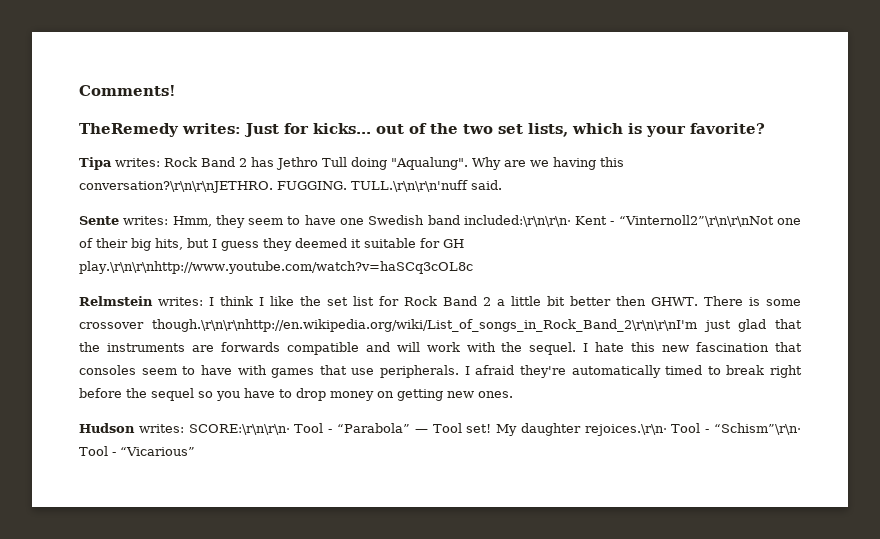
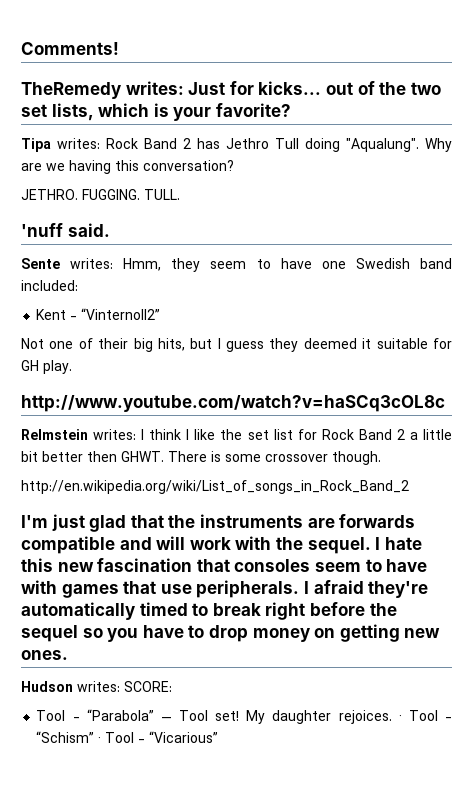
- Why are we having this conversation?\r\n\r\nJETHRO. FUGGING. TULL.\r\n\r\n'nuff said.
+ Why are we having this conversation?
+ JETHRO. FUGGING. TULL.
+ 'nuff said.
- Sente writes: Hmm, they seem to have one Swedish band included:\r\n\r\n· Kent - “Vinternoll2”\r\n\r\nNot one of their big hits, but I guess they deemed it suitable for GH play.\r\n\r\nhttp://www.youtube.com/watch?v=haSCq3cOL8c
+ Sente writes: Hmm, they seem to have one Swedish band included:
+ Kent - “Vinternoll2”
+ Not one of their big hits, but I guess they deemed it suitable for GH play.
+ http://www.youtube.com/watch?v=haSCq3cOL8c
- There is some crossover though.\r\n\r\nhttp://en.wikipedia.org/wiki/List_of_songs_in_Rock_Band_2\r\n\r\nI'm just glad that the instruments are forwards compatible and will work with the sequel.
+ There is some crossover though.
+ http://en.wikipedia.org/wiki/List_of_songs_in_Rock_Band_2
+ I'm just glad that the instruments are forwards compatible and will work with the sequel.
- Hudson writes: SCORE:\r\n\r\n· Tool - “Parabola” — Tool set!
+ Hudson writes: SCORE:
+ Tool - “Parabola” — Tool set!
- My daughter rejoices.\r\n· Tool - “Schism”\r\n· Tool - “Vicarious”
+ My daughter rejoices. · Tool - “Schism” · Tool - “Vicarious”

